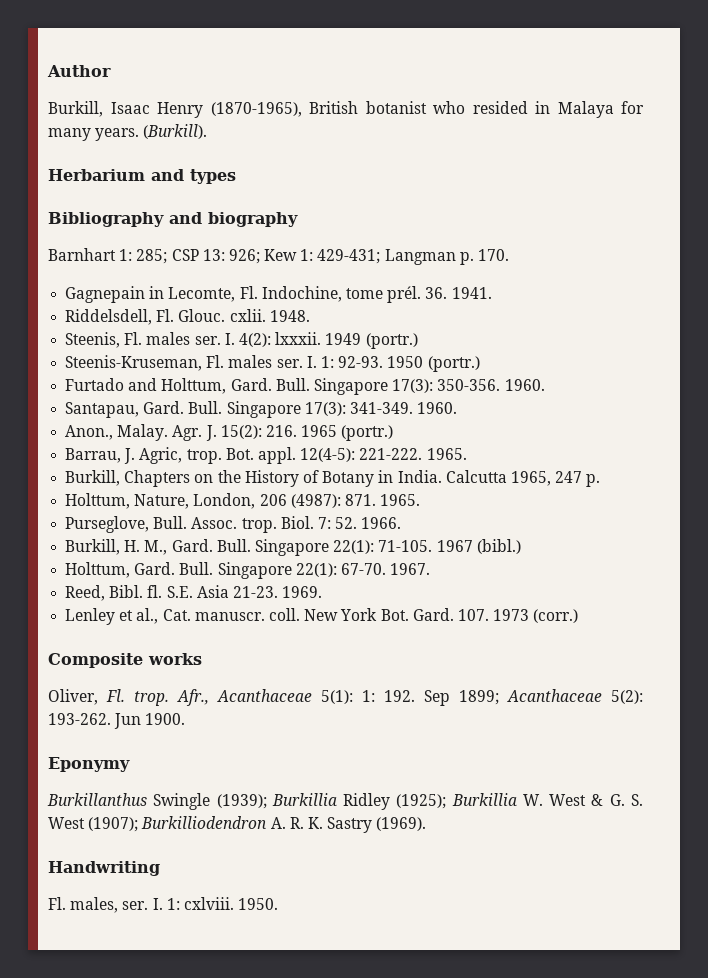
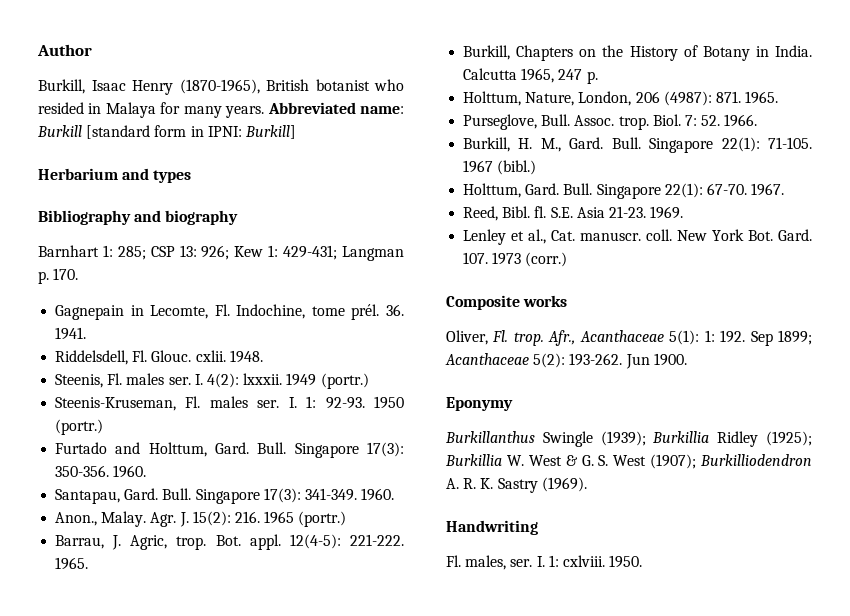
- (Burkill).
+ Abbreviated name: Burkill [standard form in IPNI: Burkill]

